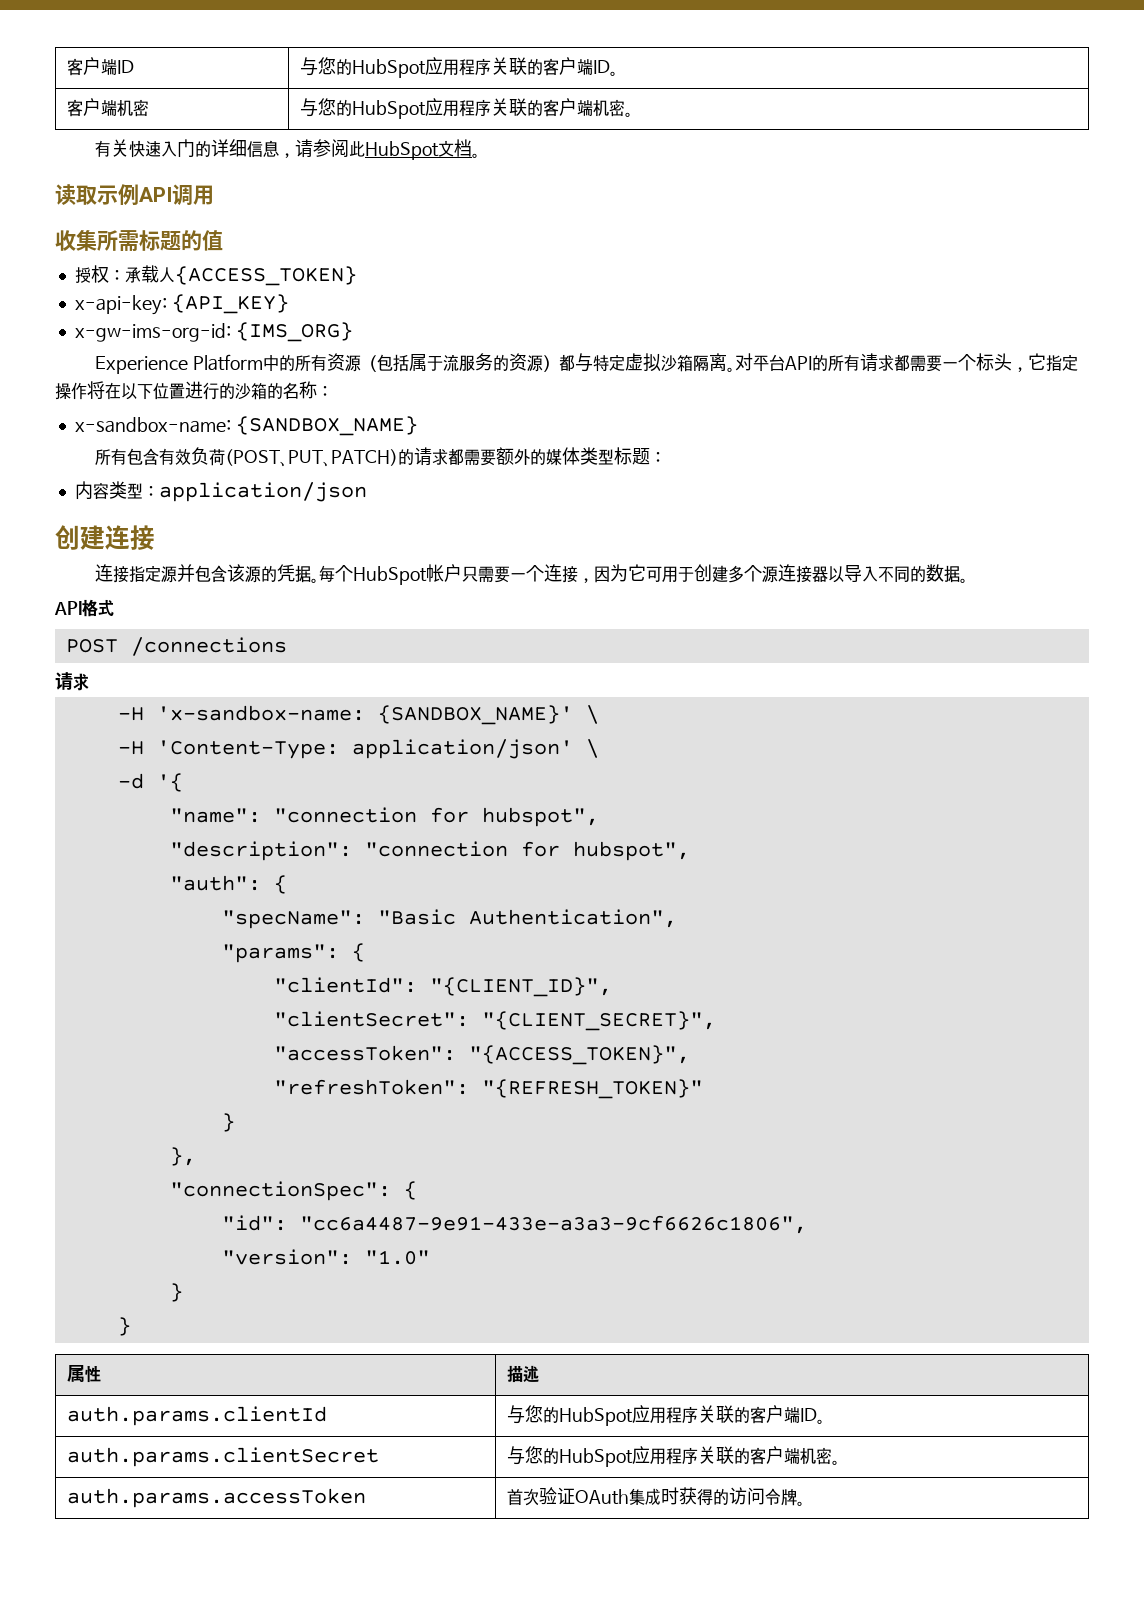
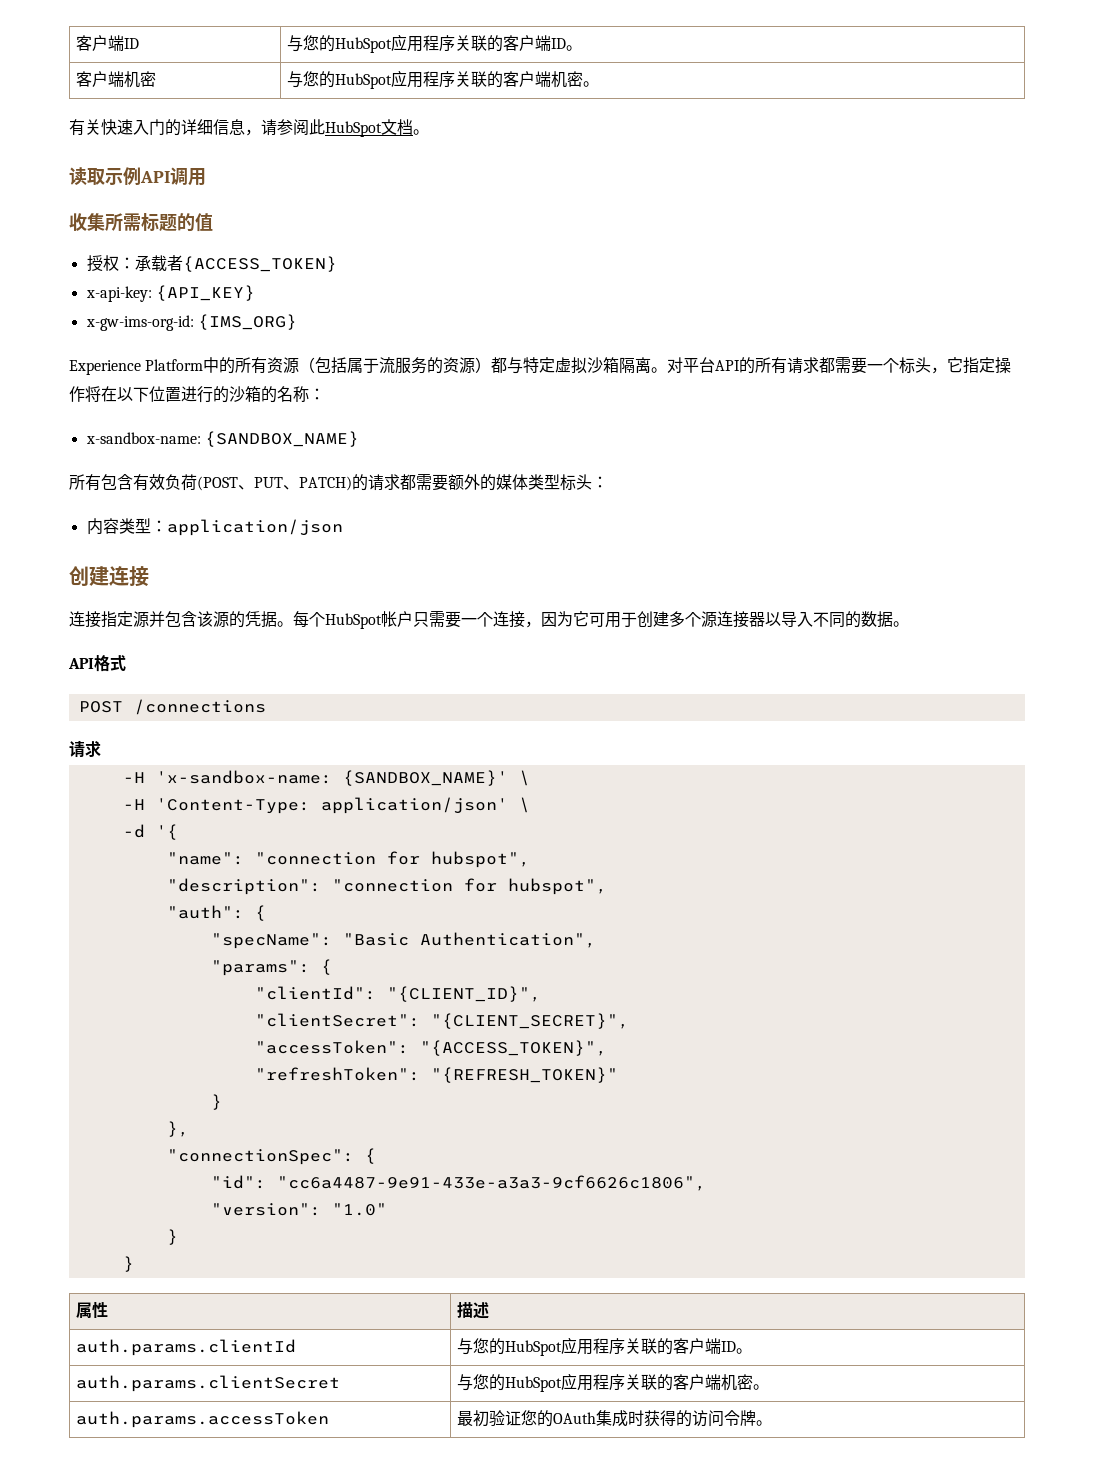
- 授权：承载人{ACCESS_TOKEN}
+ 授权：承载者{ACCESS_TOKEN}
- 所有包含有效负荷(POST、PUT、PATCH)的请求都需要额外的媒体类型标题：
+ 所有包含有效负荷(POST、PUT、PATCH)的请求都需要额外的媒体类型标头：
- auth.params.accessToken | 首次验证OAuth集成时获得的访问令牌。
+ auth.params.accessToken | 最初验证您的OAuth集成时获得的访问令牌。

